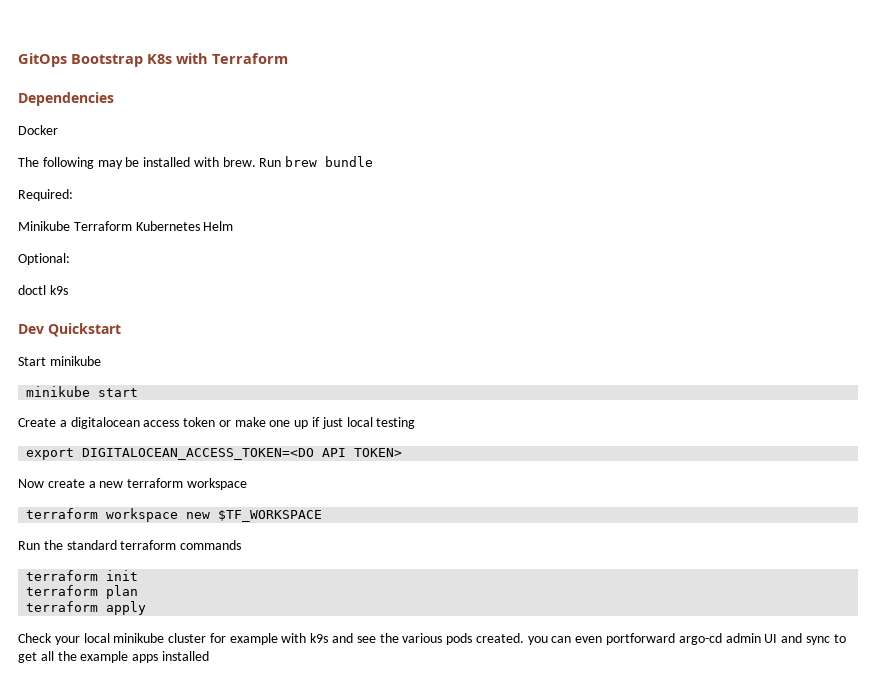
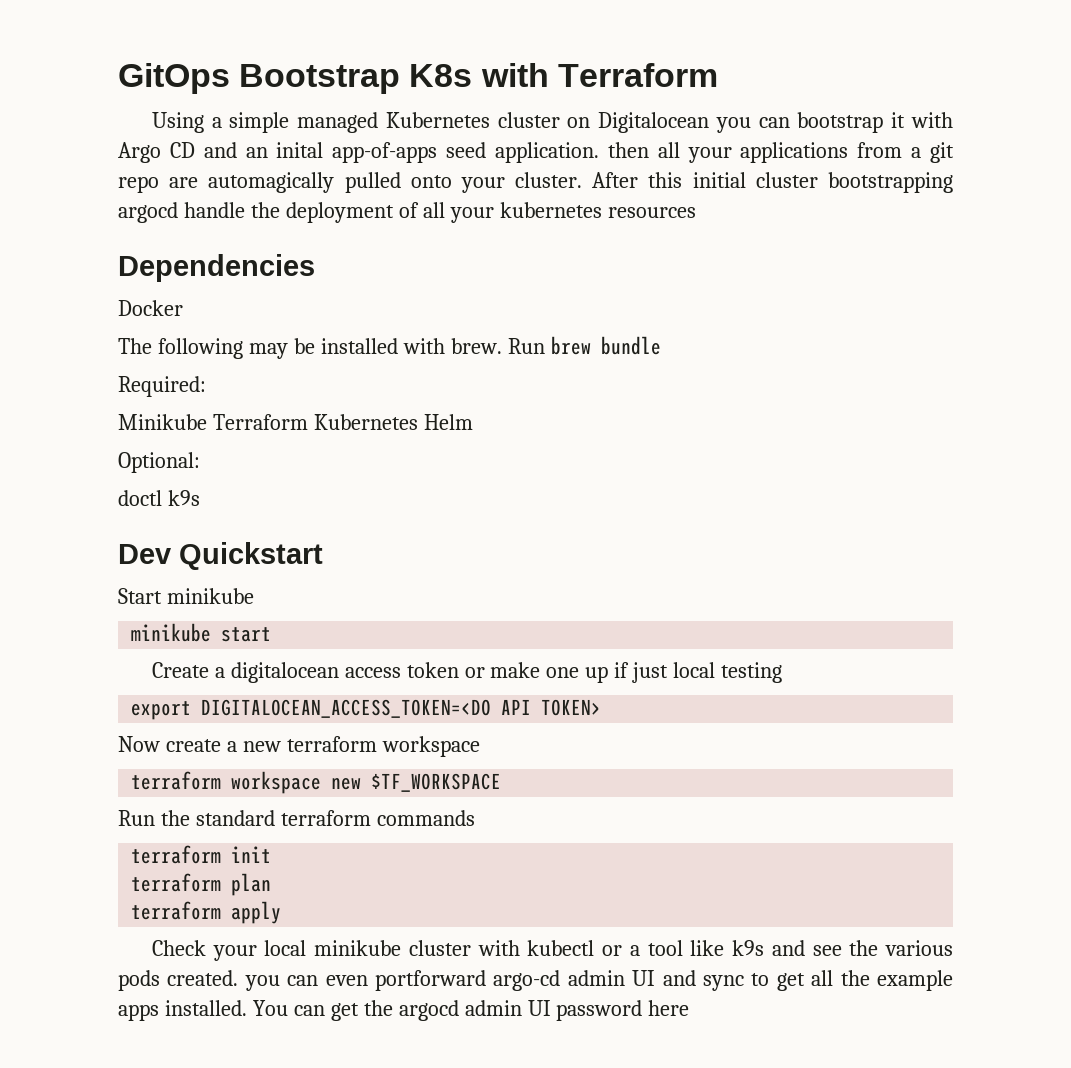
+ Using a simple managed Kubernetes cluster on Digitalocean you can bootstrap it with Argo CD and an inital app-of-apps seed application. then all your applications from a git repo are automagically pulled onto your cluster. After this initial cluster bootstrapping argocd handle the deployment of all your kubernetes resources
- Check your local minikube cluster for example with k9s and see the various pods created. you can even portforward argo-cd admin UI and sync to get all the example apps installed
+ Check your local minikube cluster with kubectl or a tool like k9s and see the various pods created. you can even portforward argo-cd admin UI and sync to get all the example apps installed. You can get the argocd admin UI password here

